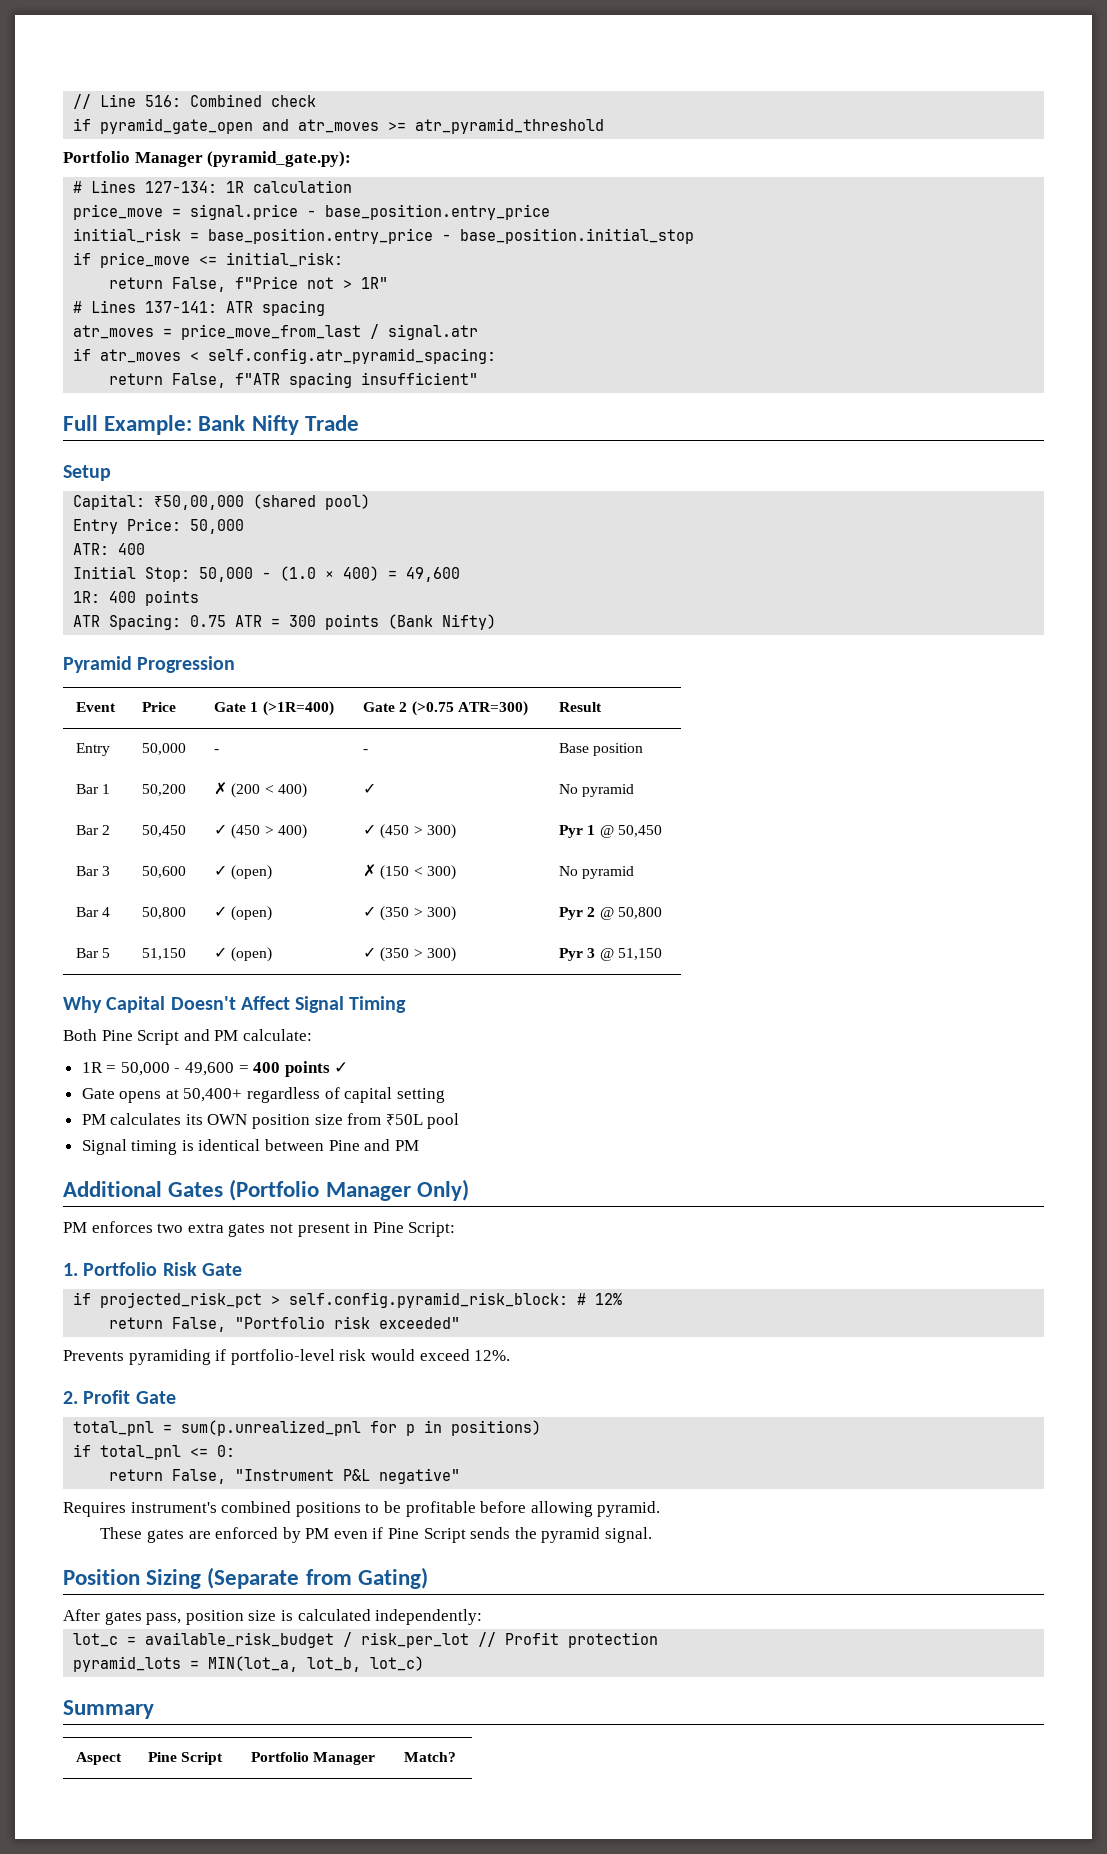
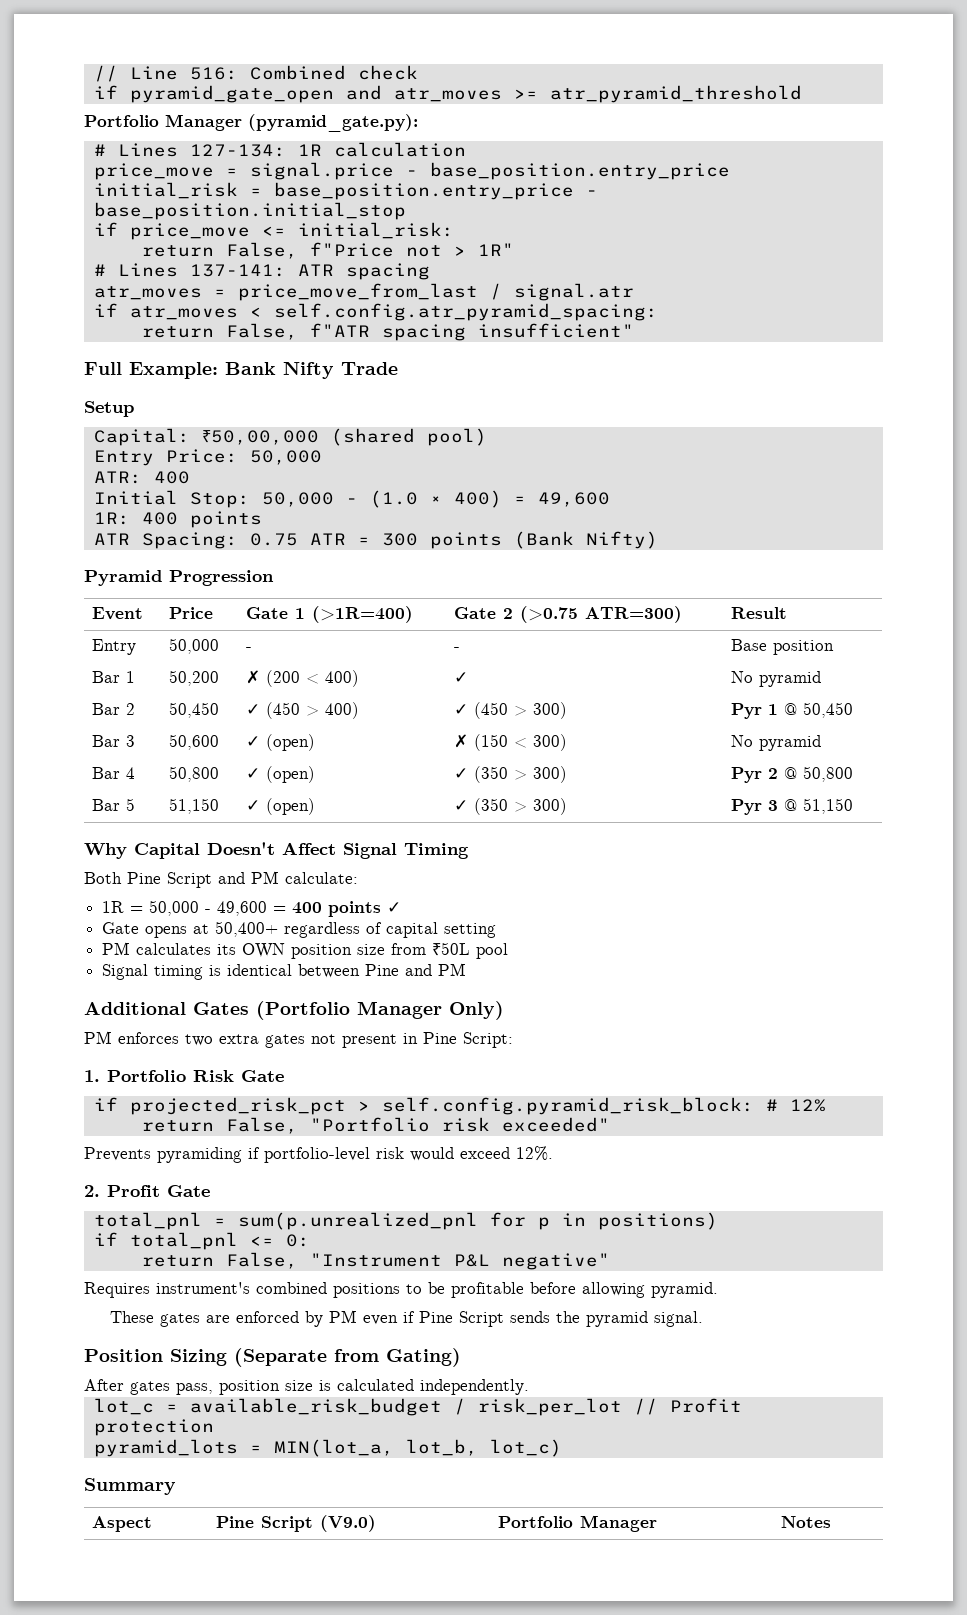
- After gates pass, position size is calculated independently:
+ After gates pass, position size is calculated independently.
- Aspect | Pine Script | Portfolio Manager | Match?
+ Aspect | Pine Script (V9.0) | Portfolio Manager | Notes

